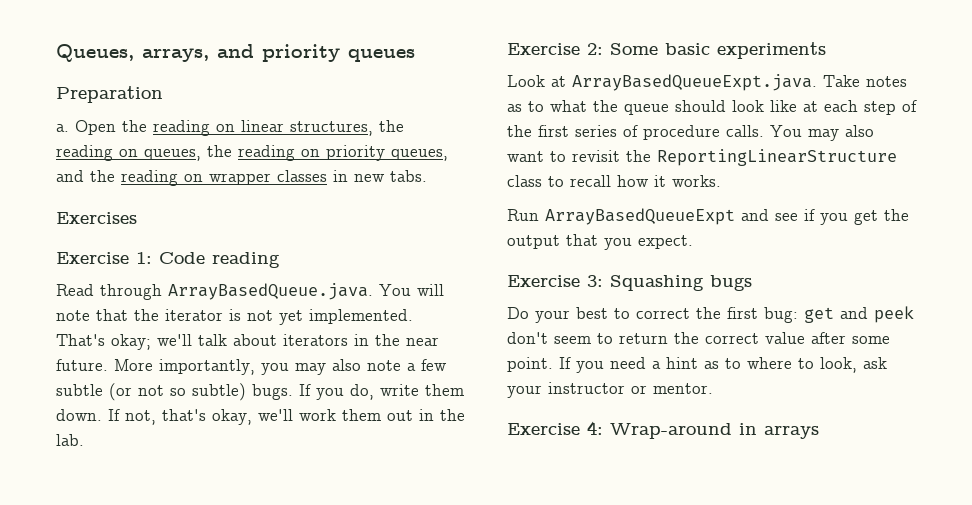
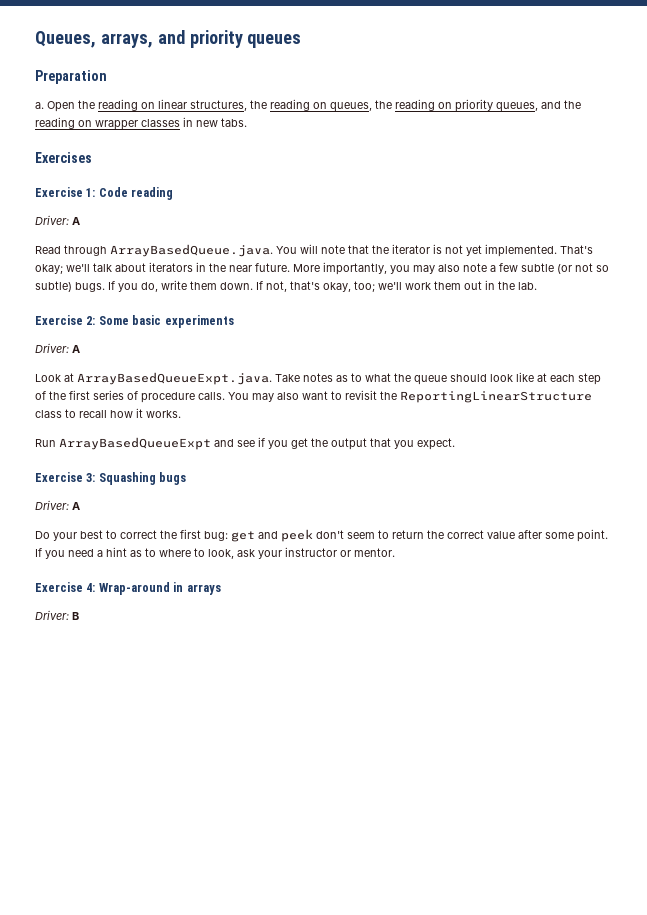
  Exercise 1: Code reading
+ Driver: A
- If not, that's okay, we'll work them out in the lab.
+ If not, that's okay, too; we'll work them out in the lab.
  Exercise 2: Some basic experiments
+ Driver: A
  Exercise 3: Squashing bugs
+ Driver: A
+ Driver: B

